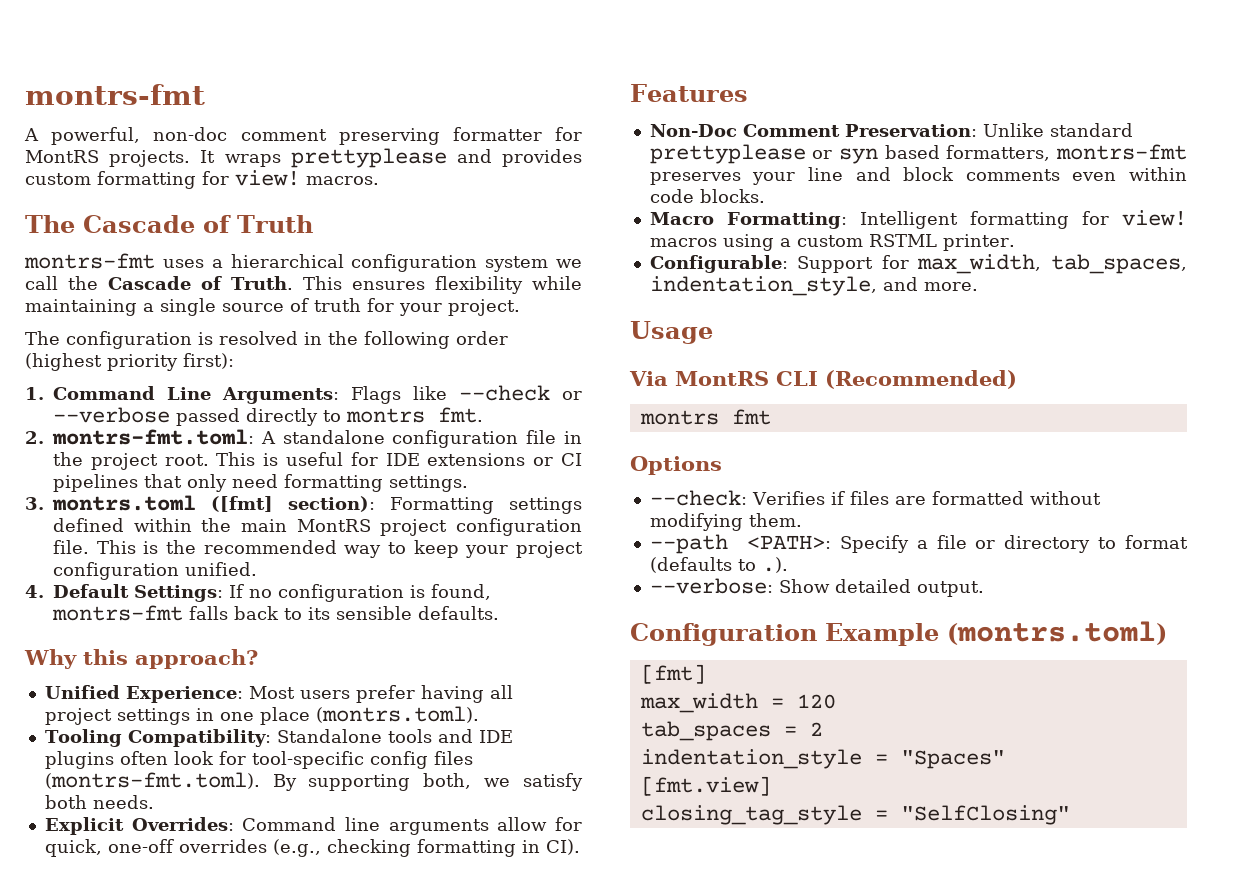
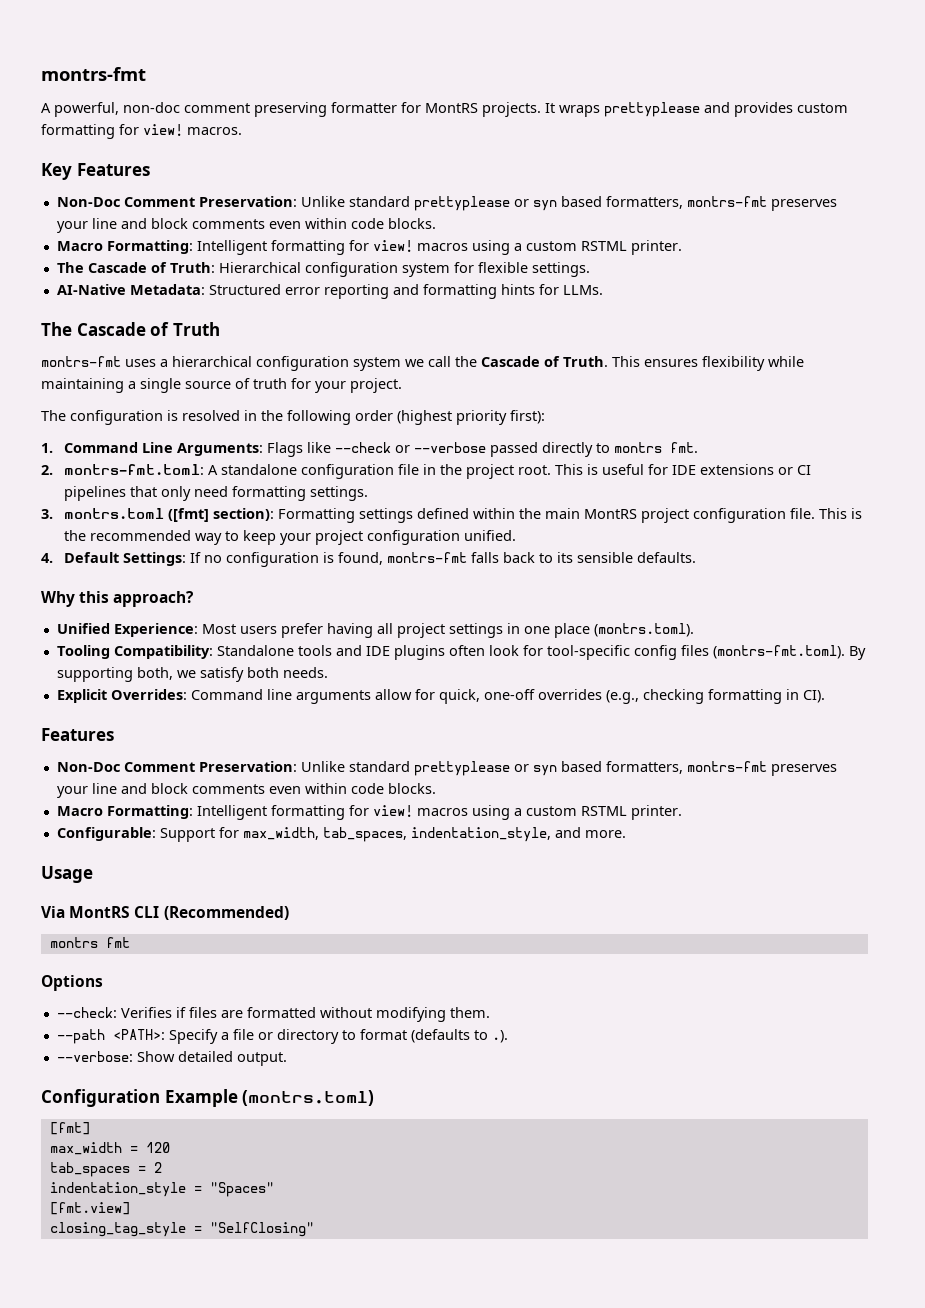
+ Key Features
+ Non-Doc Comment Preservation: Unlike standard prettyplease or syn based formatters, montrs-fmt preserves your line and block comments even within code blocks.
+ Macro Formatting: Intelligent formatting for view! macros using a custom RSTML printer.
+ The Cascade of Truth: Hierarchical configuration system for flexible settings.
+ AI-Native Metadata: Structured error reporting and formatting hints for LLMs.

